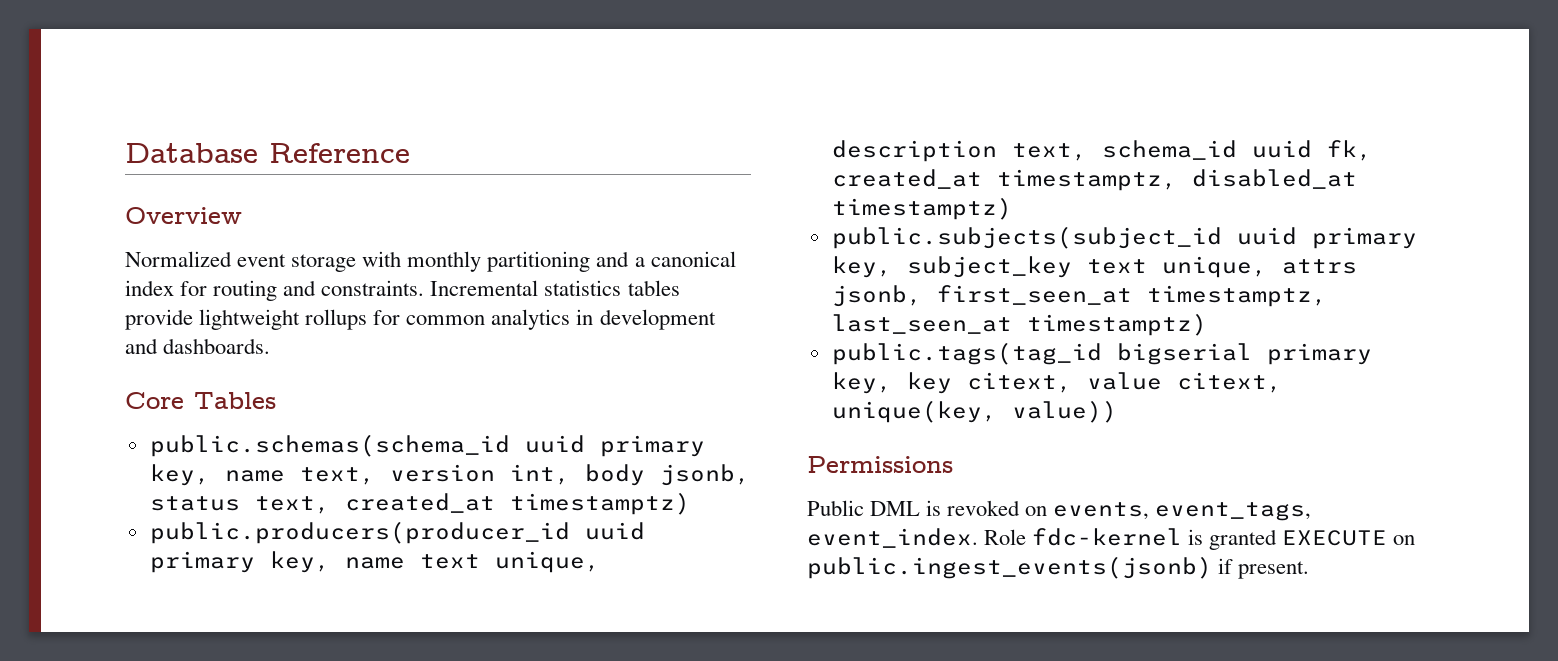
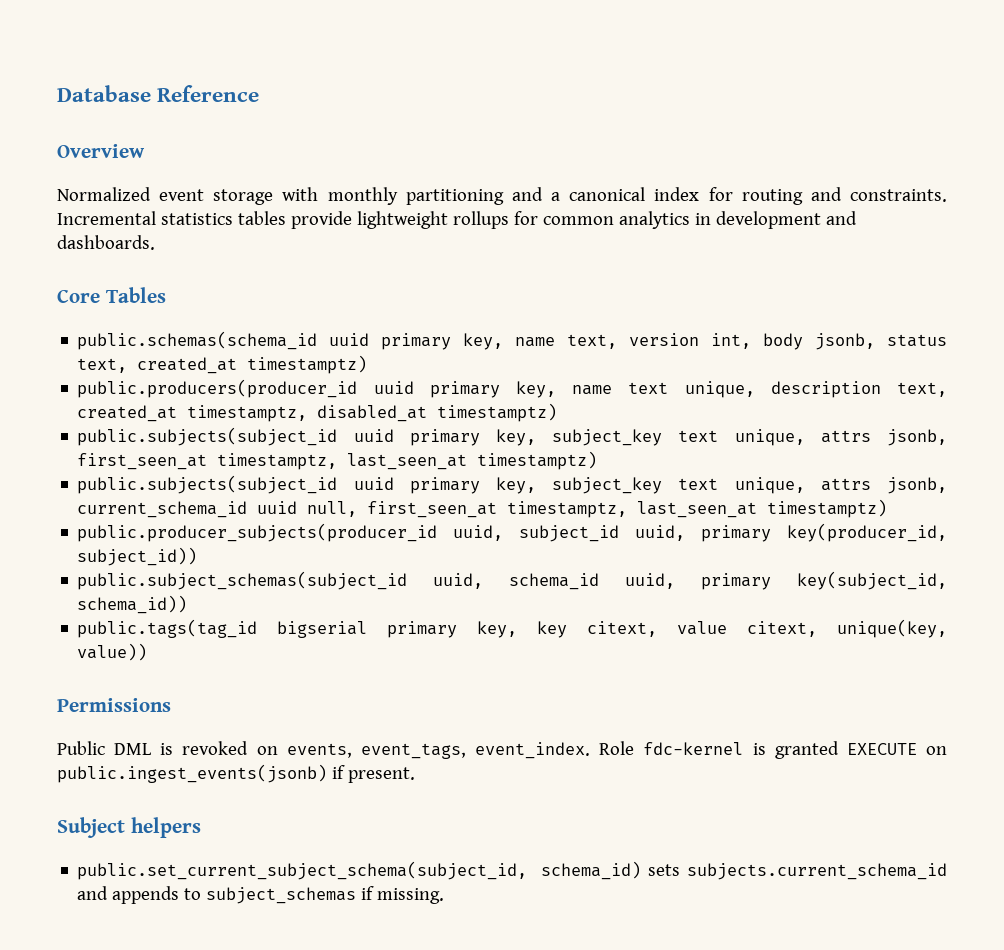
- public.producers(producer_id uuid primary key, name text unique, description text, schema_id uuid fk, created_at timestamptz, disabled_at timestamptz)
+ public.producers(producer_id uuid primary key, name text unique, description text, created_at timestamptz, disabled_at timestamptz)
+ public.subjects(subject_id uuid primary key, subject_key text unique, attrs jsonb, current_schema_id uuid null, first_seen_at timestamptz, last_seen_at timestamptz)
+ public.producer_subjects(producer_id uuid, subject_id uuid, primary key(producer_id, subject_id))
+ public.subject_schemas(subject_id uuid, schema_id uuid, primary key(subject_id, schema_id))
+ Subject helpers
+ public.set_current_subject_schema(subject_id, schema_id) sets subjects.current_schema_id and appends to subject_schemas if missing.

